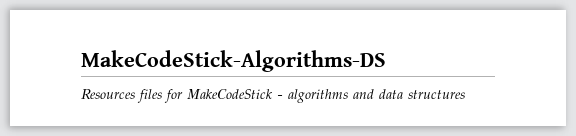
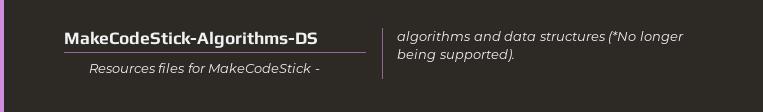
- Resources files for MakeCodeStick - algorithms and data structures
+ Resources files for MakeCodeStick - algorithms and data structures (*No longer being supported).

